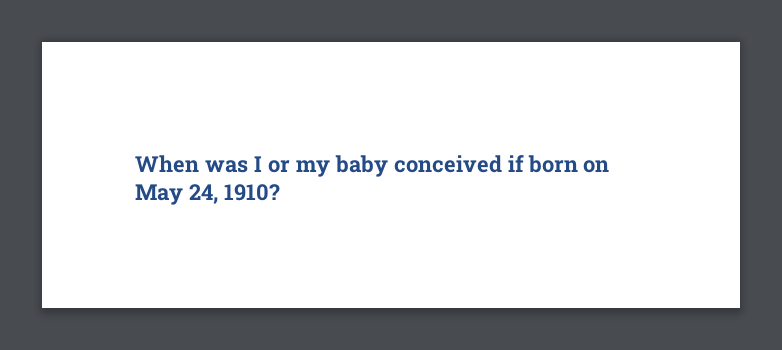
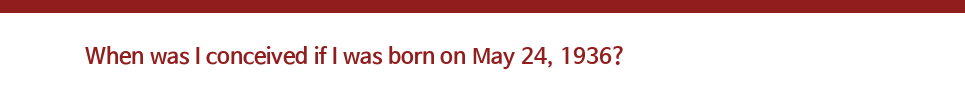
- When was I or my baby conceived if born on May 24, 1910?
+ When was I conceived if I was born on May 24, 1936?

